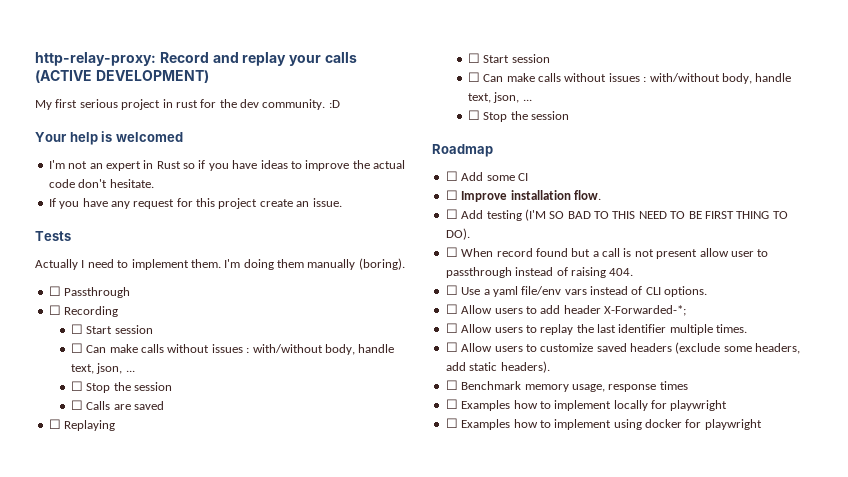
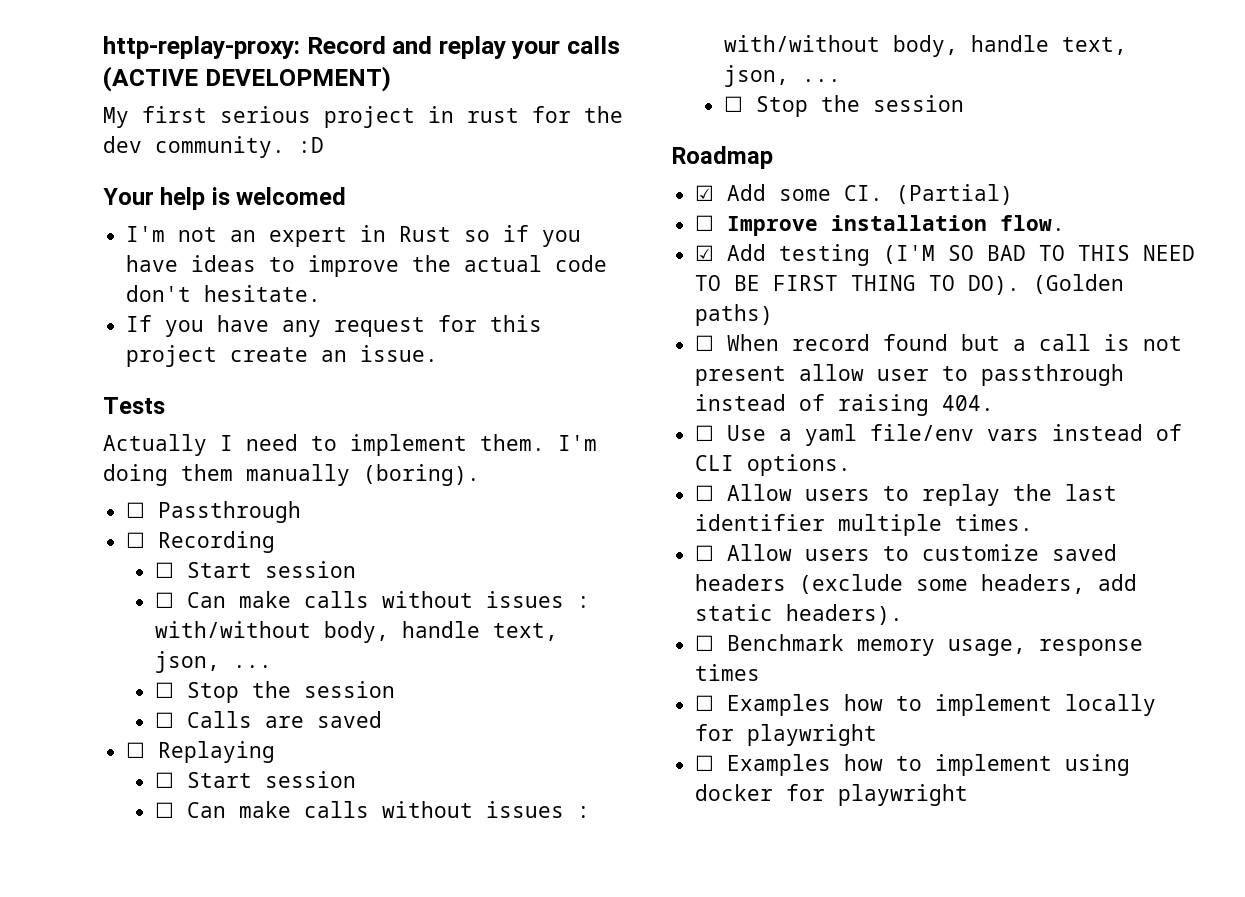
- http-relay-proxy: Record and replay your calls (ACTIVE DEVELOPMENT)
+ http-replay-proxy: Record and replay your calls (ACTIVE DEVELOPMENT)
- ☐ Add some CI
+ ☑ Add some CI. (Partial)
- ☐ Add testing (I'M SO BAD TO THIS NEED TO BE FIRST THING TO DO).
+ ☑ Add testing (I'M SO BAD TO THIS NEED TO BE FIRST THING TO DO). (Golden paths)
- ☐ Allow users to add header X-Forwarded-*;

